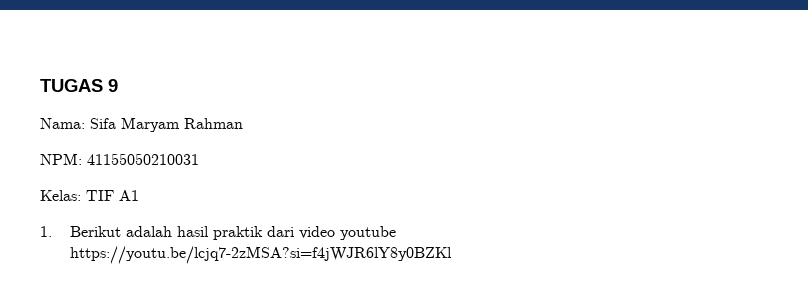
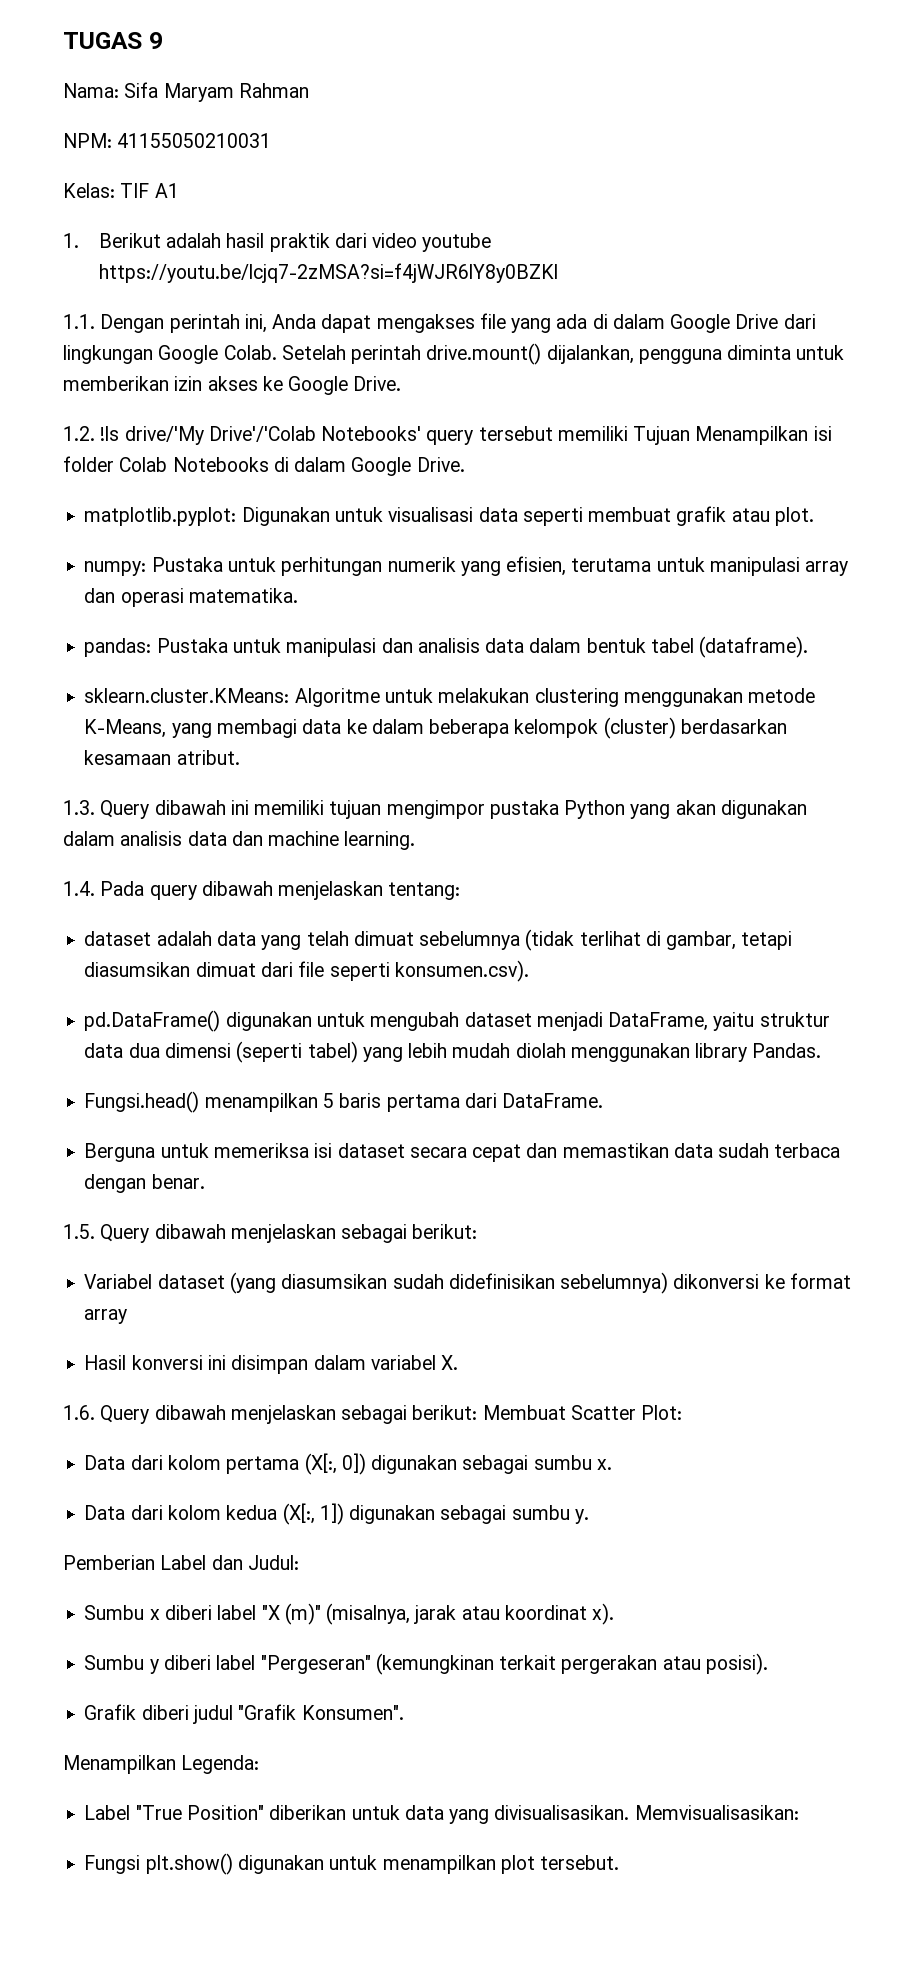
+ 1.1. Dengan perintah ini, Anda dapat mengakses file yang ada di dalam Google Drive dari lingkungan Google Colab. Setelah perintah drive.mount() dijalankan, pengguna diminta untuk memberikan izin akses ke Google Drive.
+ 1.2. !ls drive/'My Drive'/'Colab Notebooks' query tersebut memiliki Tujuan Menampilkan isi folder Colab Notebooks di dalam Google Drive.
+ matplotlib.pyplot: Digunakan untuk visualisasi data seperti membuat grafik atau plot.
+ numpy: Pustaka untuk perhitungan numerik yang efisien, terutama untuk manipulasi array dan operasi matematika.
+ pandas: Pustaka untuk manipulasi dan analisis data dalam bentuk tabel (dataframe).
+ sklearn.cluster.KMeans: Algoritme untuk melakukan clustering menggunakan metode K-Means, yang membagi data ke dalam beberapa kelompok (cluster) berdasarkan kesamaan atribut.
+ 1.3. Query dibawah ini memiliki tujuan mengimpor pustaka Python yang akan digunakan dalam analisis data dan machine learning.
+ 1.4. Pada query dibawah menjelaskan tentang:
+ dataset adalah data yang telah dimuat sebelumnya (tidak terlihat di gambar, tetapi diasumsikan dimuat dari file seperti konsumen.csv).
+ pd.DataFrame() digunakan untuk mengubah dataset menjadi DataFrame, yaitu struktur data dua dimensi (seperti tabel) yang lebih mudah diolah menggunakan library Pandas.
+ Fungsi.head() menampilkan 5 baris pertama dari DataFrame.
+ Berguna untuk memeriksa isi dataset secara cepat dan memastikan data sudah terbaca dengan benar.
+ 1.5. Query dibawah menjelaskan sebagai berikut:
+ Variabel dataset (yang diasumsikan sudah didefinisikan sebelumnya) dikonversi ke format array
+ Hasil konversi ini disimpan dalam variabel X.
+ 1.6. Query dibawah menjelaskan sebagai berikut: Membuat Scatter Plot:
+ Data dari kolom pertama (X[:, 0]) digunakan sebagai sumbu x.
+ Data dari kolom kedua (X[:, 1]) digunakan sebagai sumbu y.
+ Pemberian Label dan Judul:
+ Sumbu x diberi label "X (m)" (misalnya, jarak atau koordinat x).
+ Sumbu y diberi label "Pergeseran" (kemungkinan terkait pergerakan atau posisi).
+ Grafik diberi judul "Grafik Konsumen".
+ Menampilkan Legenda:
+ Label "True Position" diberikan untuk data yang divisualisasikan. Memvisualisasikan:
+ Fungsi plt.show() digunakan untuk menampilkan plot tersebut.

